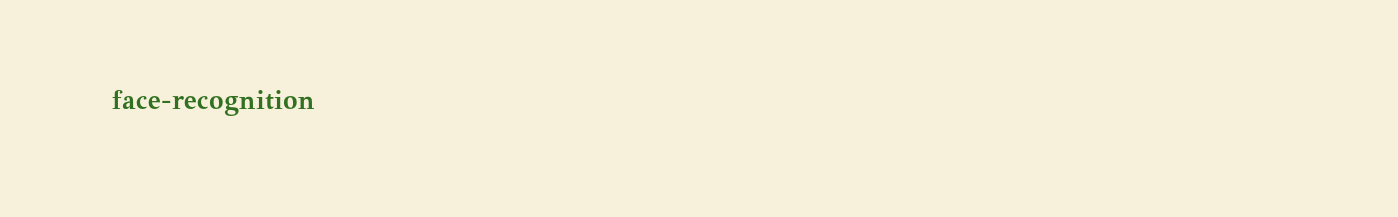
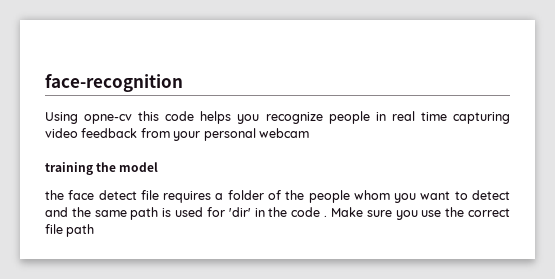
+ Using opne-cv this code helps you recognize people in real time capturing video feedback from your personal webcam
+ training the model
+ the face detect file requires a folder of the people whom you want to detect and the same path is used for 'dir' in the code . Make sure you use the correct file path

